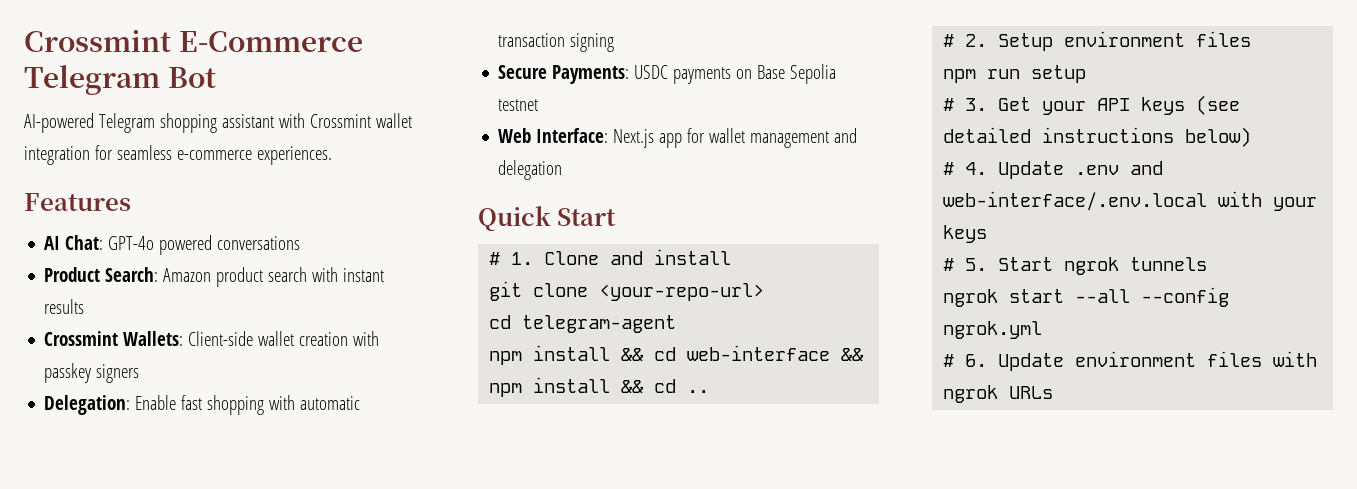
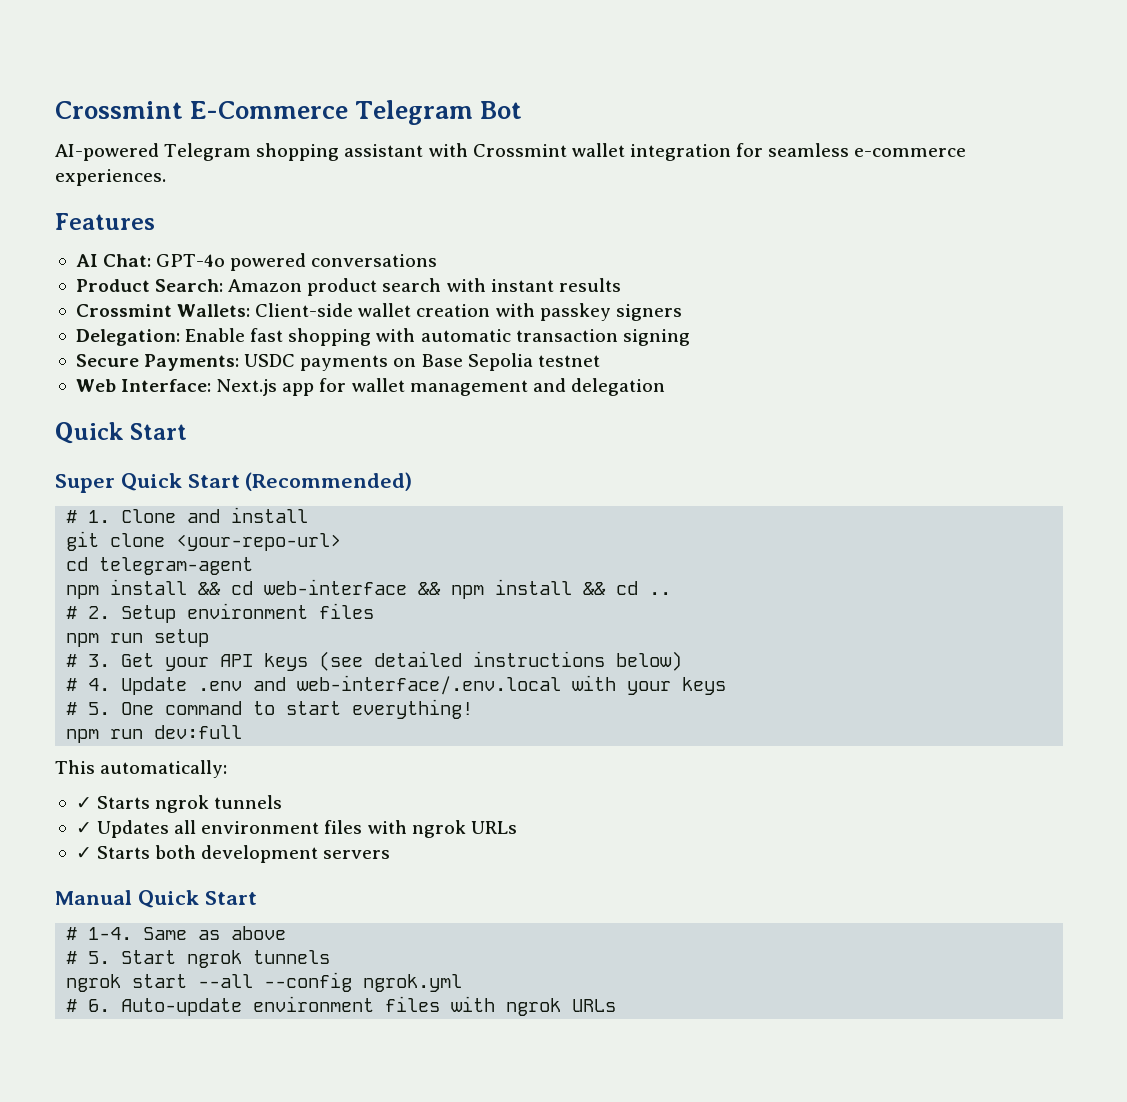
+ Super Quick Start (Recommended)
+ # 5. One command to start everything!
+ npm run dev:full
+ This automatically:
+ ✓ Starts ngrok tunnels
+ ✓ Updates all environment files with ngrok URLs
+ ✓ Starts both development servers
+ Manual Quick Start
+ # 1-4. Same as above
- # 6. Update environment files with ngrok URLs
+ # 6. Auto-update environment files with ngrok URLs

